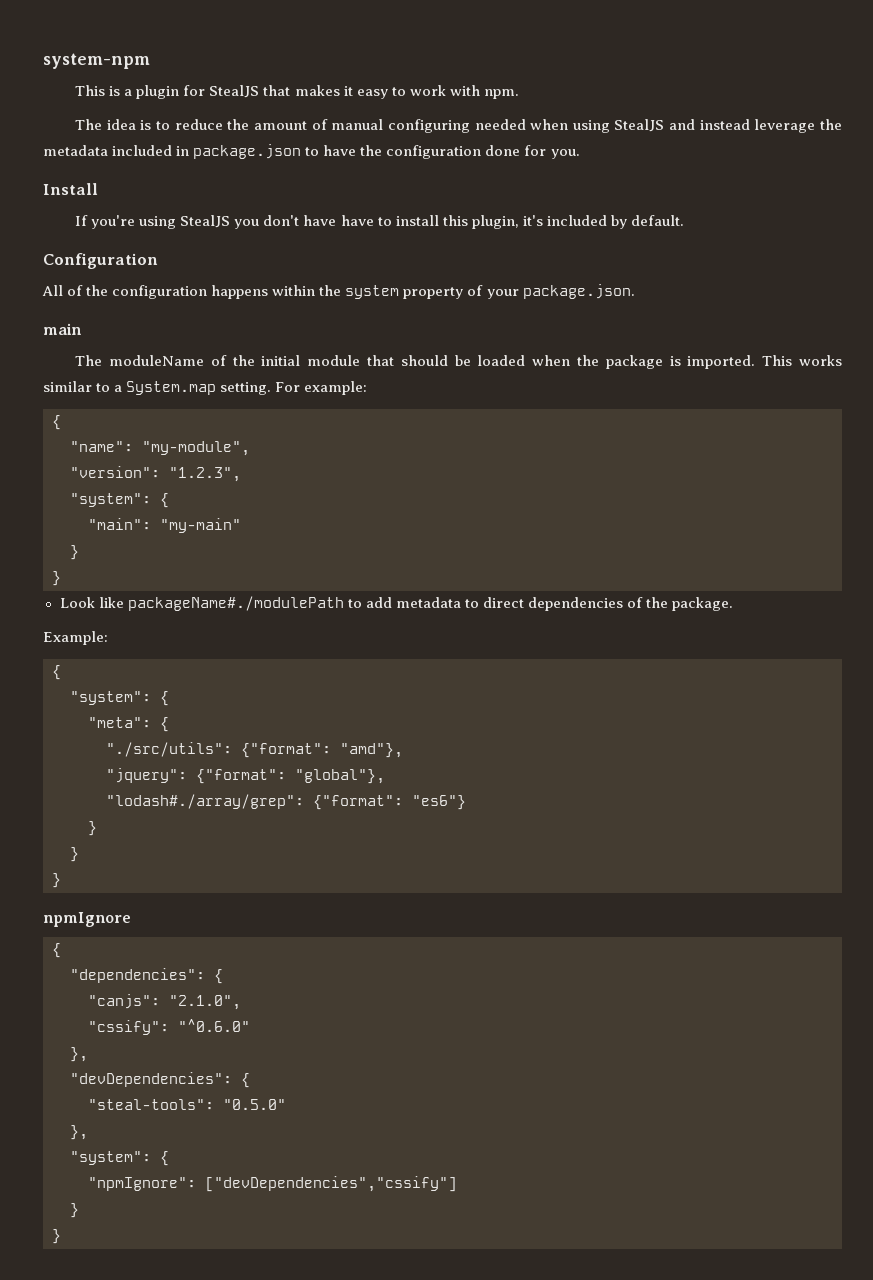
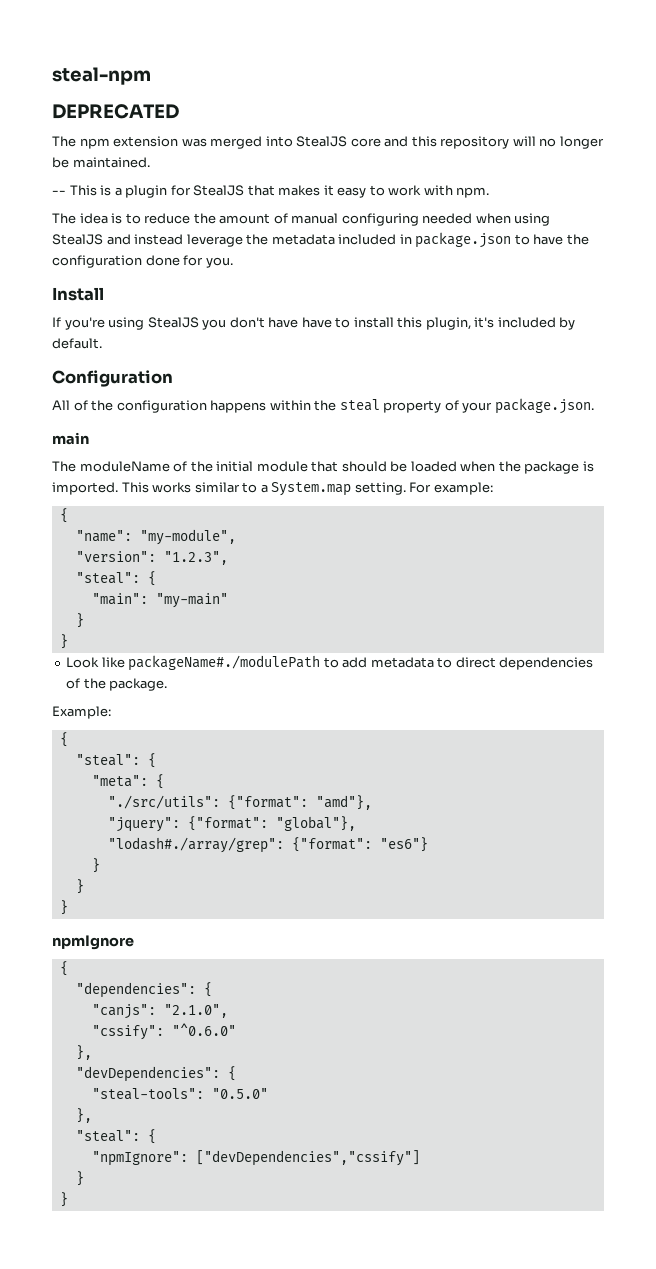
- system-npm
- This is a plugin for StealJS that makes it easy to work with npm.
+ steal-npm
+ DEPRECATED
+ The npm extension was merged into StealJS core and this repository will no longer be maintained.
+ -- This is a plugin for StealJS that makes it easy to work with npm.
- All of the configuration happens within the system property of your package.json.
+ All of the configuration happens within the steal property of your package.json.
  "version": "1.2.3",
- "system": {
+ "steal": {
  Example:
  {
- "system": {
+ "steal": {
  "steal-tools": "0.5.0"
  },
- "system": {
+ "steal": {

